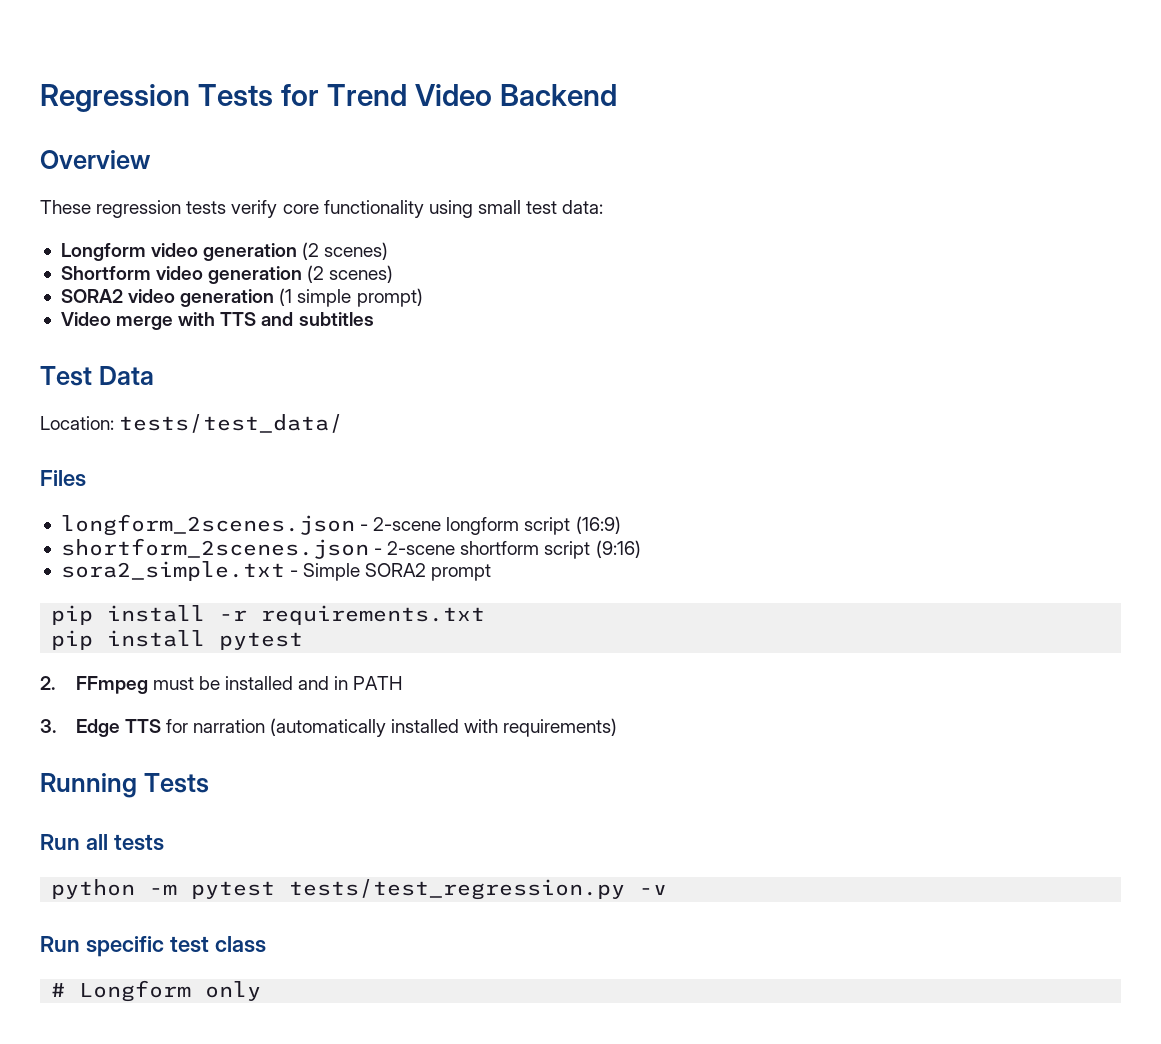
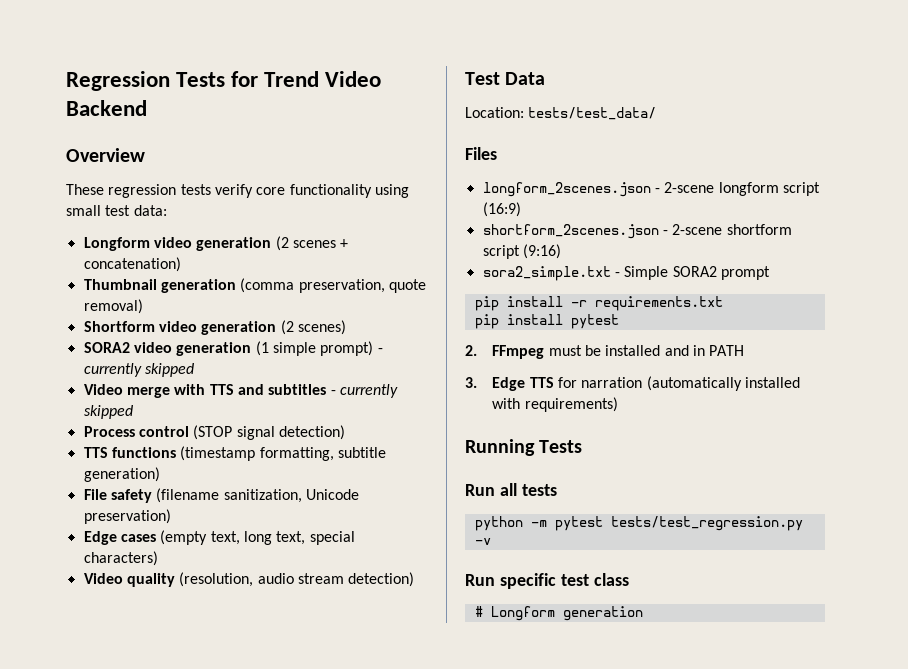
- Longform video generation (2 scenes)
+ Longform video generation (2 scenes + concatenation)
+ Thumbnail generation (comma preservation, quote removal)
- SORA2 video generation (1 simple prompt)
+ SORA2 video generation (1 simple prompt) - currently skipped
- Video merge with TTS and subtitles
+ Video merge with TTS and subtitles - currently skipped
+ Process control (STOP signal detection)
+ TTS functions (timestamp formatting, subtitle generation)
+ File safety (filename sanitization, Unicode preservation)
+ Edge cases (empty text, long text, special characters)
+ Video quality (resolution, audio stream detection)
- # Longform only
+ # Longform generation

